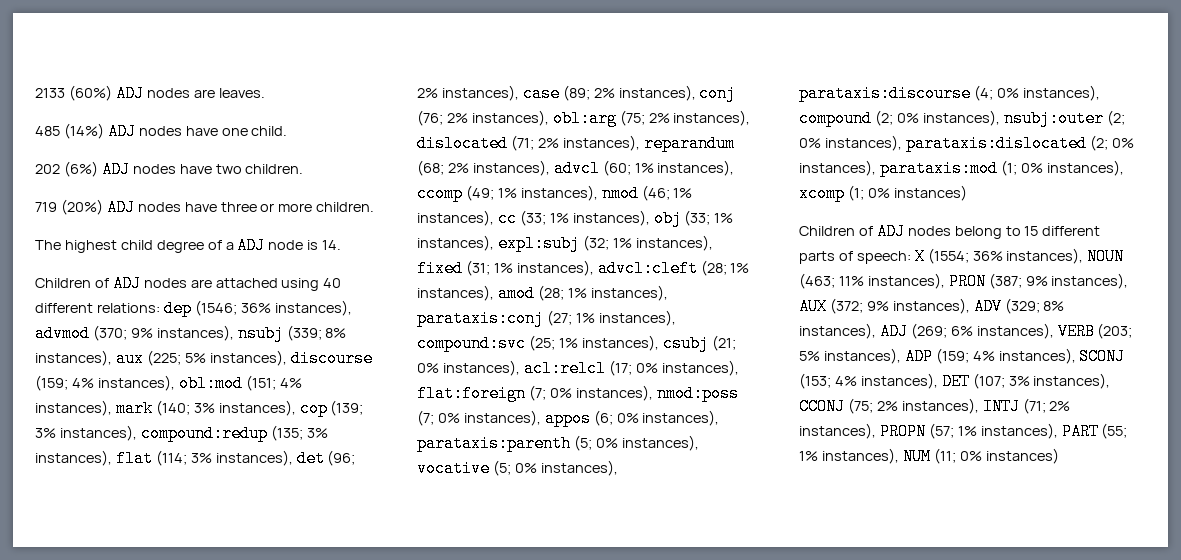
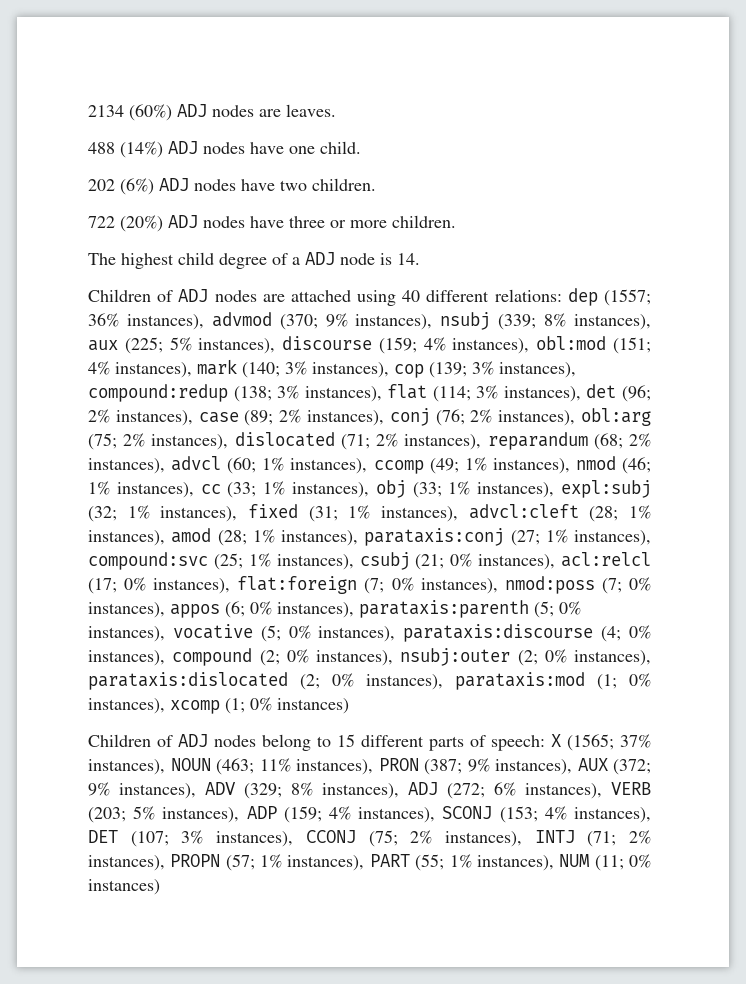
- 2133 (60%) ADJ nodes are leaves.
+ 2134 (60%) ADJ nodes are leaves.
- 485 (14%) ADJ nodes have one child.
+ 488 (14%) ADJ nodes have one child.
- 719 (20%) ADJ nodes have three or more children.
+ 722 (20%) ADJ nodes have three or more children.
- dep (1546;
+ dep (1557;
- 3% instances), compound:redup (135;
+ 3% instances), compound:redup (138;
- X (1554; 36% instances), NOUN (463;
+ X (1565; 37% instances), NOUN (463;
- 8% instances), ADJ (269;
+ 8% instances), ADJ (272;

